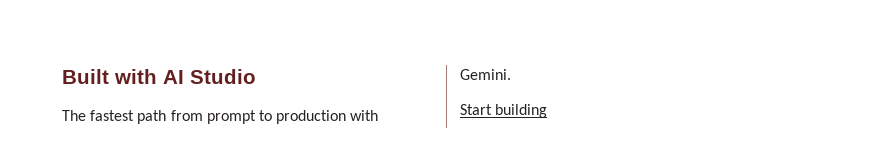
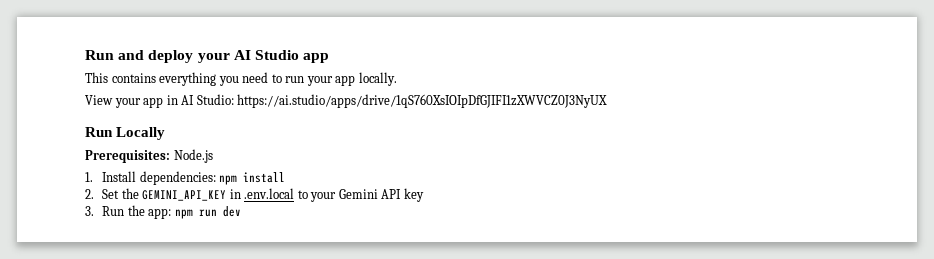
- Built with AI Studio
- The fastest path from prompt to production with Gemini.
- Start building
+ Run and deploy your AI Studio app
+ This contains everything you need to run your app locally.
+ View your app in AI Studio: https://ai.studio/apps/drive/1qS760XsIOIpDfGJIFI1zXWVCZ0J3NyUX
+ Run Locally
+ Prerequisites: Node.js
+ 1. Install dependencies: npm install
+ 2. Set the GEMINI_API_KEY in .env.local to your Gemini API key
+ 3. Run the app: npm run dev

